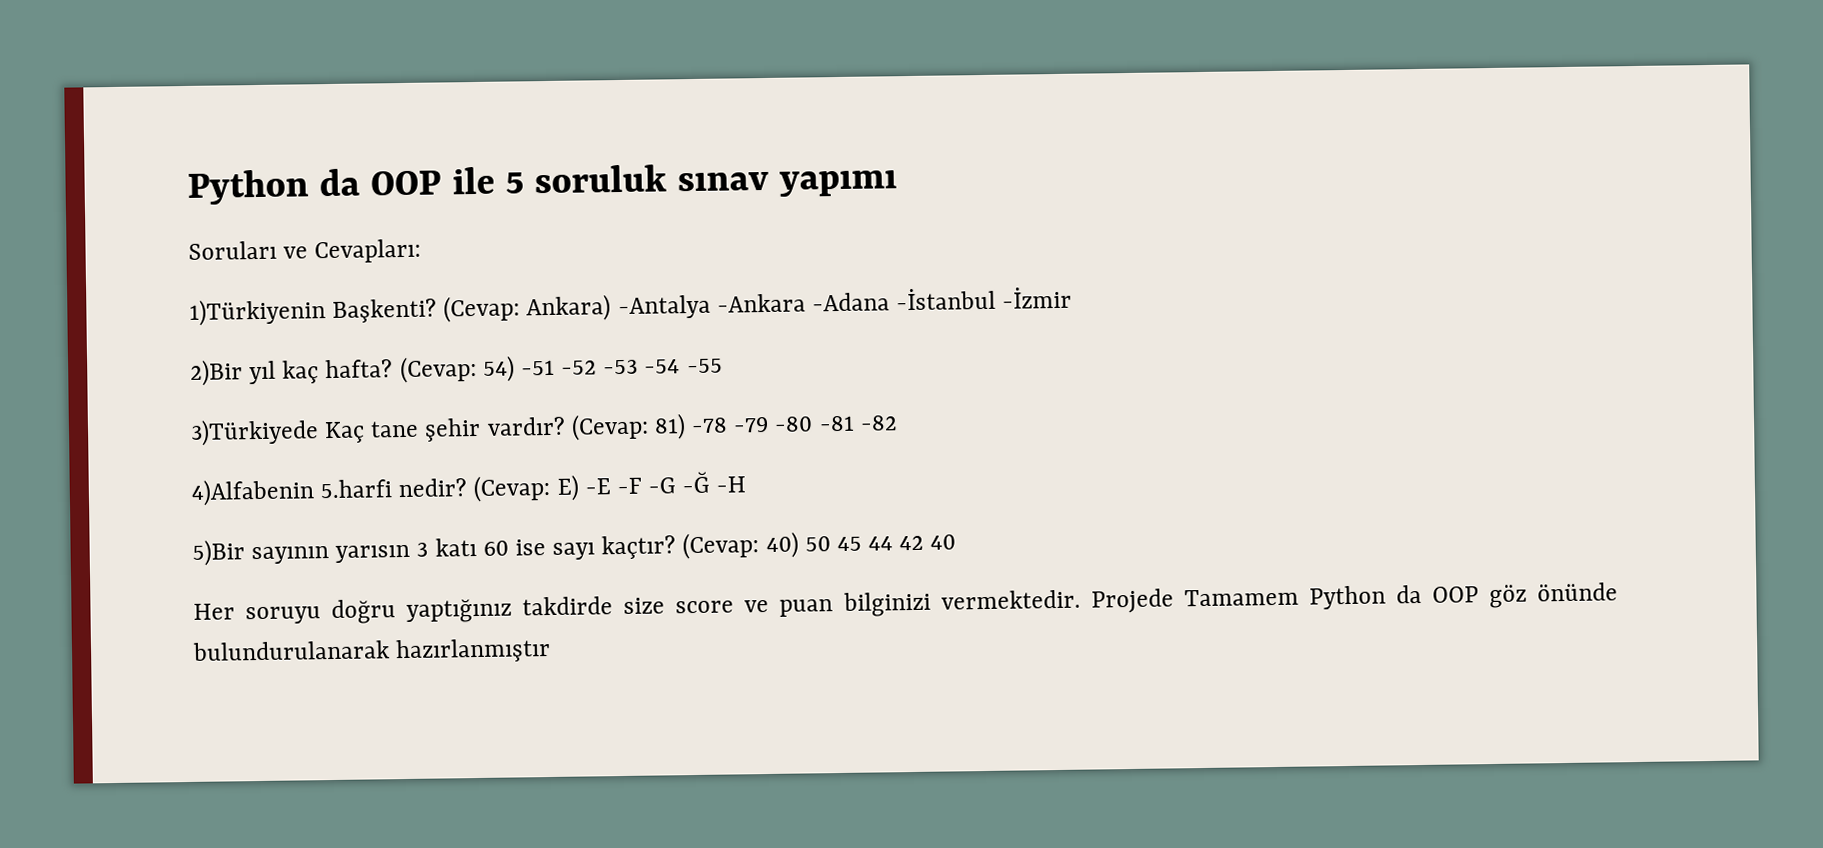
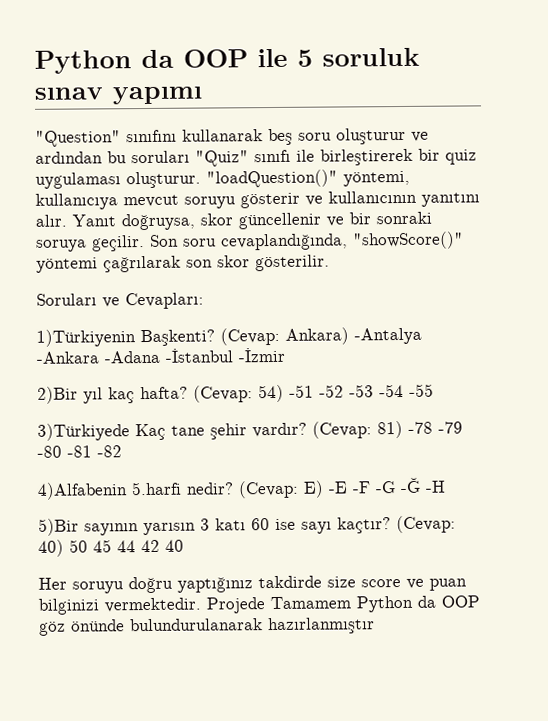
+ "Question" sınıfını kullanarak beş soru oluşturur ve ardından bu soruları "Quiz" sınıfı ile birleştirerek bir quiz uygulaması oluşturur. "loadQuestion()" yöntemi, kullanıcıya mevcut soruyu gösterir ve kullanıcının yanıtını alır. Yanıt doğruysa, skor güncellenir ve bir sonraki soruya geçilir. Son soru cevaplandığında, "showScore()" yöntemi çağrılarak son skor gösterilir.

